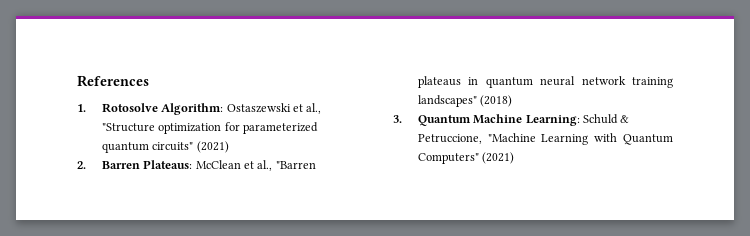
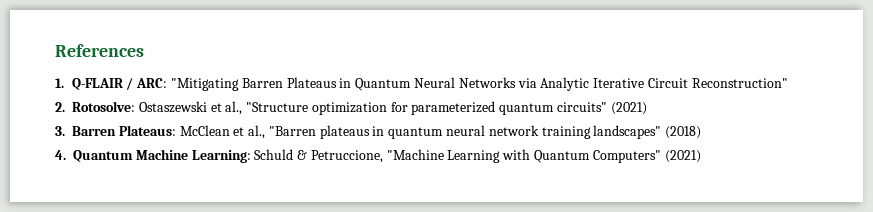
- 1. Rotosolve Algorithm: Ostaszewski et al., "Structure optimization for parameterized quantum circuits" (2021)
+ 1. Q-FLAIR / ARC: "Mitigating Barren Plateaus in Quantum Neural Networks via Analytic Iterative Circuit Reconstruction"
+ 2. Rotosolve: Ostaszewski et al., "Structure optimization for parameterized quantum circuits" (2021)
- 2. Barren Plateaus: McClean et al., "Barren plateaus in quantum neural network training landscapes" (2018)
+ 3. Barren Plateaus: McClean et al., "Barren plateaus in quantum neural network training landscapes" (2018)
- 3. Quantum Machine Learning: Schuld & Petruccione, "Machine Learning with Quantum Computers" (2021)
+ 4. Quantum Machine Learning: Schuld & Petruccione, "Machine Learning with Quantum Computers" (2021)

